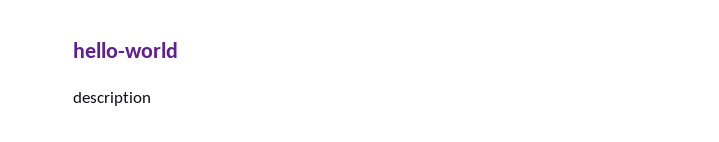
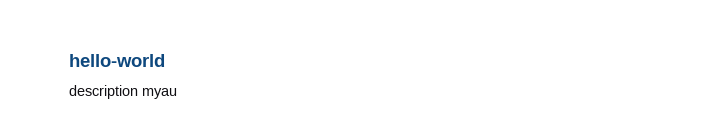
- description
+ description myau

